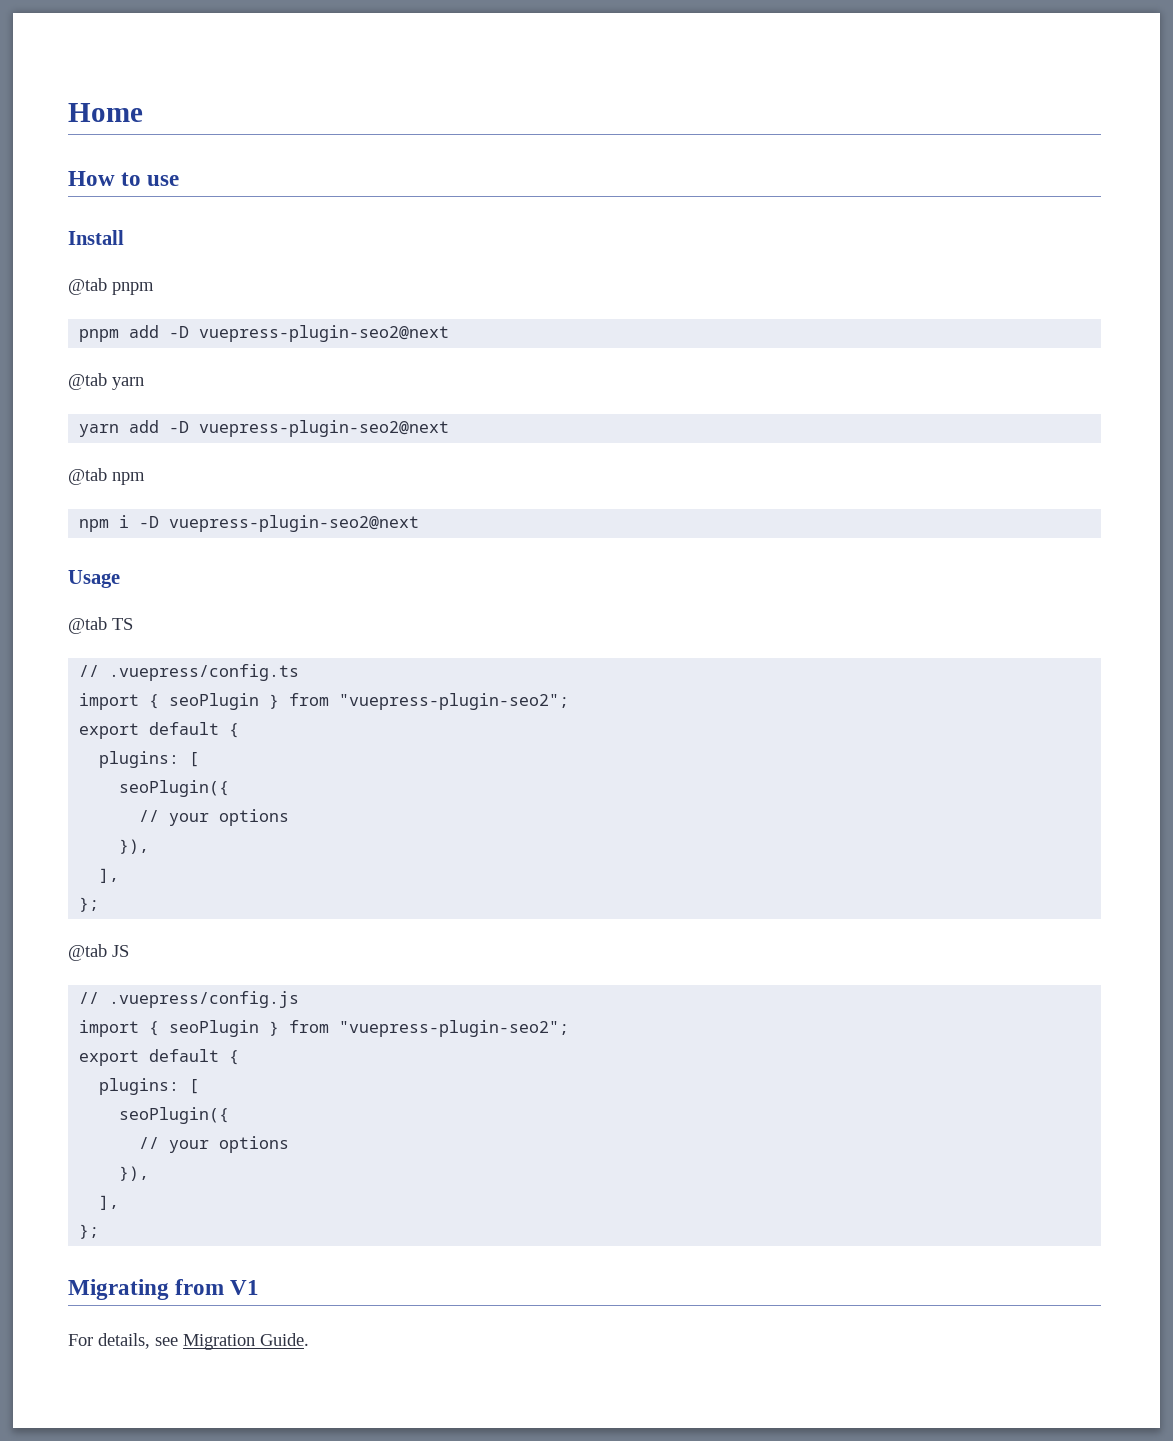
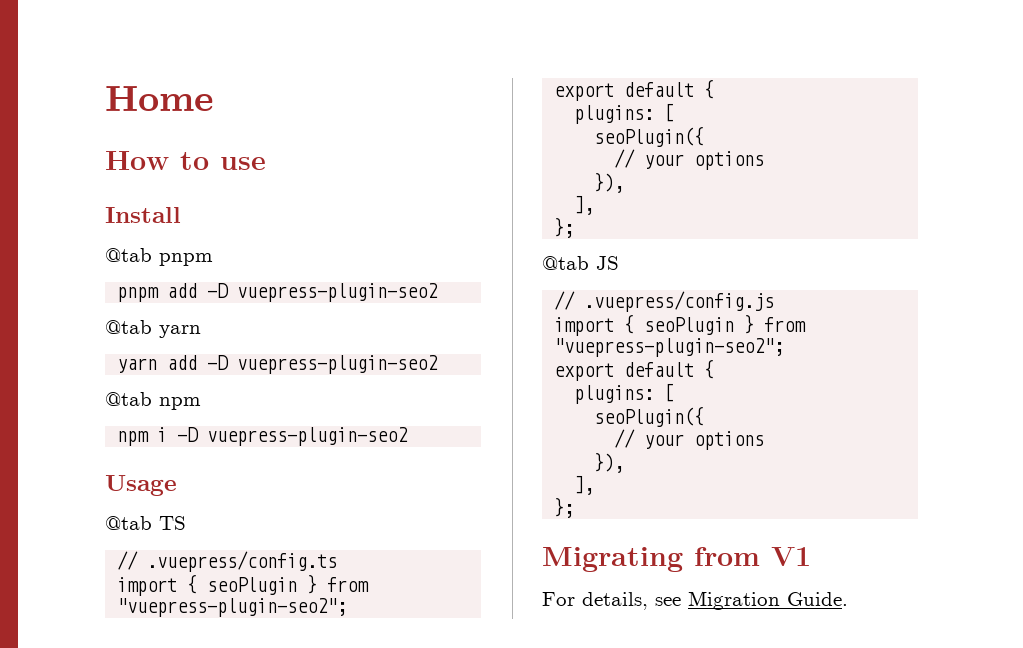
- pnpm add -D vuepress-plugin-seo2@next
+ pnpm add -D vuepress-plugin-seo2
- yarn add -D vuepress-plugin-seo2@next
+ yarn add -D vuepress-plugin-seo2
- npm i -D vuepress-plugin-seo2@next
+ npm i -D vuepress-plugin-seo2

